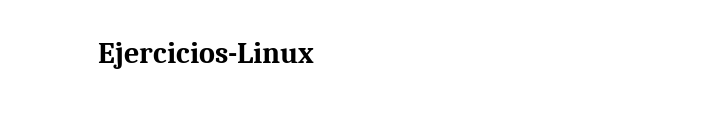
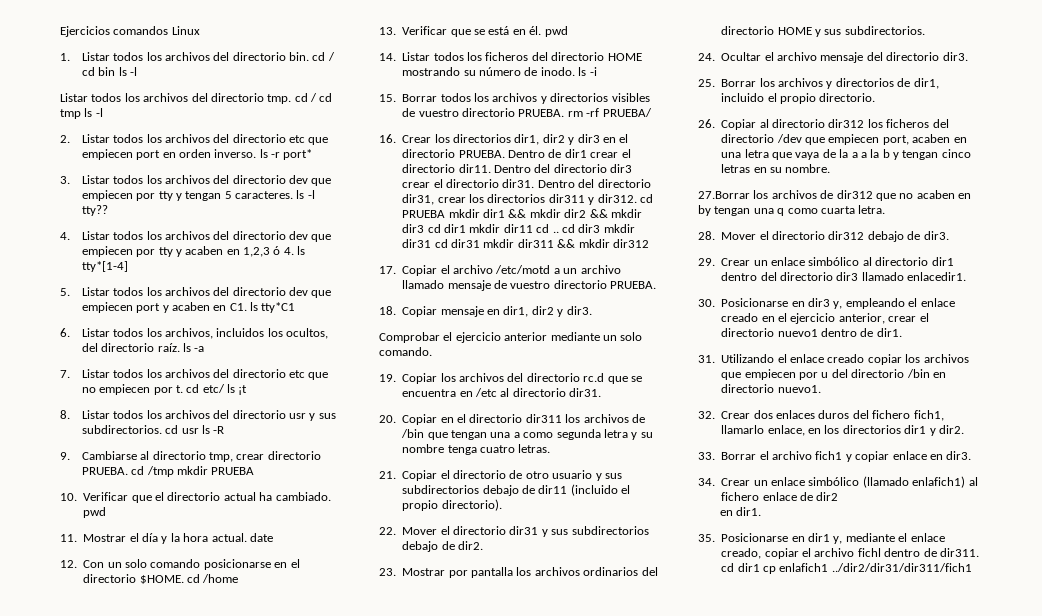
- Ejercicios-Linux
+ Ejercicios comandos Linux
+ 1. Listar todos los archivos del directorio bin. cd / cd bin ls -l
+ Listar todos los archivos del directorio tmp. cd / cd tmp ls -l
+ 2. Listar todos los archivos del directorio etc que empiecen port en orden inverso. ls -r port*
+ 3. Listar todos los archivos del directorio dev que empiecen por tty y tengan 5 caracteres. ls -l tty??
+ 4. Listar todos los archivos del directorio dev que empiecen por tty y acaben en 1,2,3 ó 4. ls tty*[1-4]
+ 5. Listar todos los archivos del directorio dev que empiecen port y acaben en C1. ls tty*C1
+ 6. Listar todos los archivos, incluidos los ocultos, del directorio raíz. ls -a
+ 7. Listar todos los archivos del directorio etc que no empiecen por t. cd etc/ ls ¡t
+ 8. Listar todos los archivos del directorio usr y sus subdirectorios. cd usr ls -R
+ 9. Cambiarse al directorio tmp, crear directorio PRUEBA. cd /tmp mkdir PRUEBA
+ 10. Verificar que el directorio actual ha cambiado. pwd
+ 11. Mostrar el día y la hora actual. date
+ 12. Con un solo comando posicionarse en el directorio $HOME. cd /home
+ 13. Verificar que se está en él. pwd
+ 14. Listar todos los ficheros del directorio HOME mostrando su número de inodo. ls -i
+ 15. Borrar todos los archivos y directorios visibles de vuestro directorio PRUEBA. rm -rf PRUEBA/
+ 16. Crear los directorios dir1, dir2 y dir3 en el directorio PRUEBA. Dentro de dir1 crear el directorio dir11. Dentro del directorio dir3 crear el directorio dir31. Dentro del directorio dir31, crear los directorios dir311 y dir312. cd PRUEBA mkdir dir1 && mkdir dir2 && mkdir dir3 cd dir1 mkdir dir11 cd .. cd dir3 mkdir dir31 cd dir31 mkdir dir311 && mkdir dir312
+ 17. Copiar el archivo /etc/motd a un archivo llamado mensaje de vuestro directorio PRUEBA.
+ 18. Copiar mensaje en dir1, dir2 y dir3.
+ Comprobar el ejercicio anterior mediante un solo comando.
+ 19. Copiar los archivos del directorio rc.d que se encuentra en /etc al directorio dir31.
+ 20. Copiar en el directorio dir311 los archivos de /bin que tengan una a como segunda letra y su nombre tenga cuatro letras.
+ 21. Copiar el directorio de otro usuario y sus subdirectorios debajo de dir11 (incluido el propio directorio).
+ 22. Mover el directorio dir31 y sus subdirectorios debajo de dir2.
+ 23. Mostrar por pantalla los archivos ordinarios del directorio HOME y sus subdirectorios.
+ 24. Ocultar el archivo mensaje del directorio dir3.
+ 25. Borrar los archivos y directorios de dir1, incluido el propio directorio.
+ 26. Copiar al directorio dir312 los ficheros del directorio /dev que empiecen port, acaben en una letra que vaya de la a a la b y tengan cinco letras en su nombre.
+ 27.Borrar los archivos de dir312 que no acaben en by tengan una q como cuarta letra.
+ 28. Mover el directorio dir312 debajo de dir3.
+ 29. Crear un enlace simbólico al directorio dir1 dentro del directorio dir3 llamado enlacedir1.
+ 30. Posicionarse en dir3 y, empleando el enlace creado en el ejercicio anterior, crear el directorio nuevo1 dentro de dir1.
+ 31. Utilizando el enlace creado copiar los archivos que empiecen por u del directorio /bin en directorio nuevo1.
+ 32. Crear dos enlaces duros del fichero fich1, llamarlo enlace, en los directorios dir1 y dir2.
+ 33. Borrar el archivo fich1 y copiar enlace en dir3.
+ 34. Crear un enlace simbólico (llamado enlafich1) al fichero enlace de dir2
+ en dir1.
+ 35. Posicionarse en dir1 y, mediante el enlace creado, copiar el archivo fichl dentro de dir311. cd dir1 cp enlafich1 ../dir2/dir31/dir311/fich1

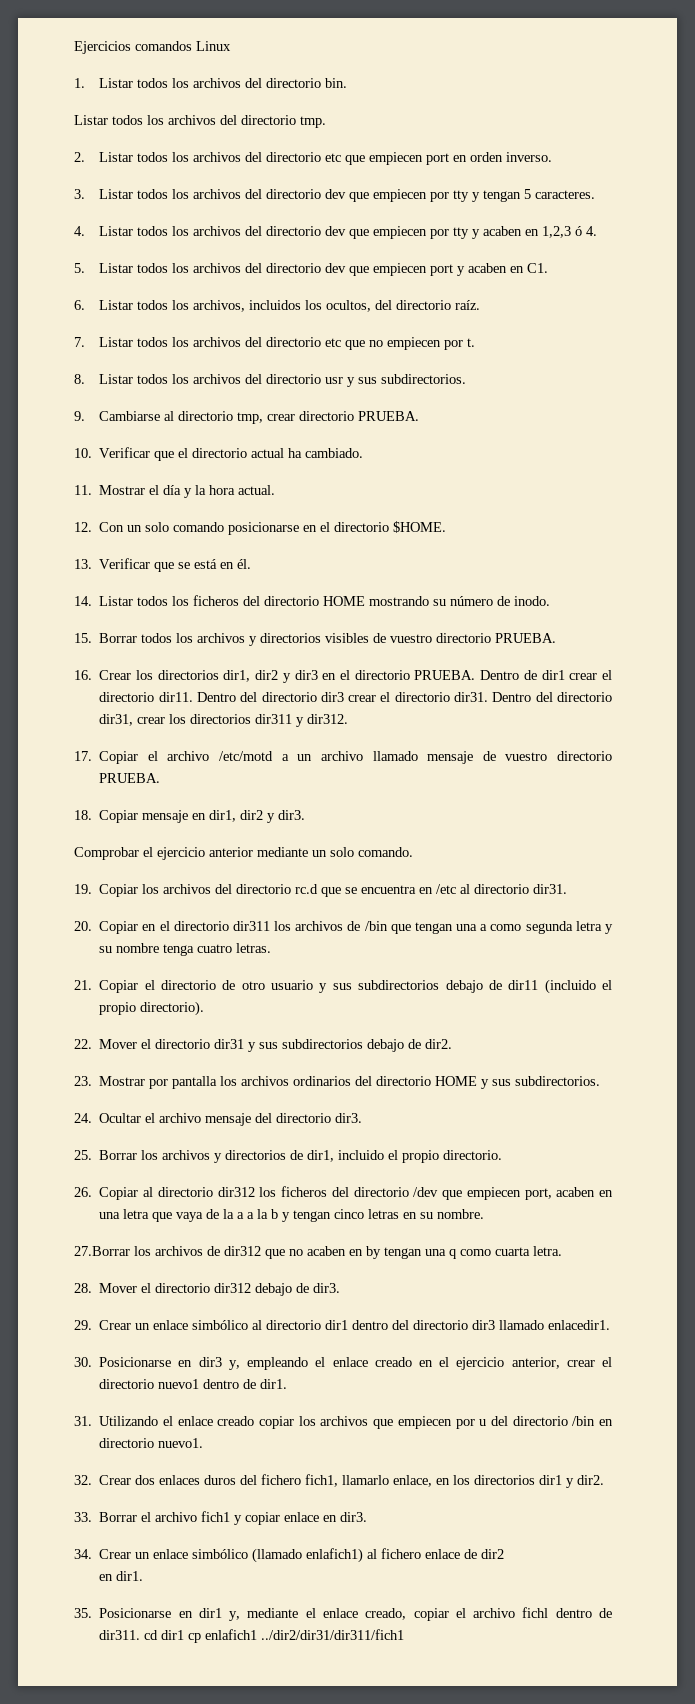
- 1. Listar todos los archivos del directorio bin. cd / cd bin ls -l
+ 1. Listar todos los archivos del directorio bin.
- Listar todos los archivos del directorio tmp. cd / cd tmp ls -l
+ Listar todos los archivos del directorio tmp.
- 2. Listar todos los archivos del directorio etc que empiecen port en orden inverso. ls -r port*
+ 2. Listar todos los archivos del directorio etc que empiecen port en orden inverso.
- 3. Listar todos los archivos del directorio dev que empiecen por tty y tengan 5 caracteres. ls -l tty??
+ 3. Listar todos los archivos del directorio dev que empiecen por tty y tengan 5 caracteres.
- 4. Listar todos los archivos del directorio dev que empiecen por tty y acaben en 1,2,3 ó 4. ls tty*[1-4]
+ 4. Listar todos los archivos del directorio dev que empiecen por tty y acaben en 1,2,3 ó 4.
- 5. Listar todos los archivos del directorio dev que empiecen port y acaben en C1. ls tty*C1
+ 5. Listar todos los archivos del directorio dev que empiecen port y acaben en C1.
- 6. Listar todos los archivos, incluidos los ocultos, del directorio raíz. ls -a
+ 6. Listar todos los archivos, incluidos los ocultos, del directorio raíz.
- 7. Listar todos los archivos del directorio etc que no empiecen por t. cd etc/ ls ¡t
+ 7. Listar todos los archivos del directorio etc que no empiecen por t.
- 8. Listar todos los archivos del directorio usr y sus subdirectorios. cd usr ls -R
+ 8. Listar todos los archivos del directorio usr y sus subdirectorios.
- 9. Cambiarse al directorio tmp, crear directorio PRUEBA. cd /tmp mkdir PRUEBA
+ 9. Cambiarse al directorio tmp, crear directorio PRUEBA.
- 10. Verificar que el directorio actual ha cambiado. pwd
+ 10. Verificar que el directorio actual ha cambiado.
- 11. Mostrar el día y la hora actual. date
+ 11. Mostrar el día y la hora actual.
- 12. Con un solo comando posicionarse en el directorio $HOME. cd /home
+ 12. Con un solo comando posicionarse en el directorio $HOME.
- 13. Verificar que se está en él. pwd
+ 13. Verificar que se está en él.
- 14. Listar todos los ficheros del directorio HOME mostrando su número de inodo. ls -i
+ 14. Listar todos los ficheros del directorio HOME mostrando su número de inodo.
- 15. Borrar todos los archivos y directorios visibles de vuestro directorio PRUEBA. rm -rf PRUEBA/
+ 15. Borrar todos los archivos y directorios visibles de vuestro directorio PRUEBA.
- Dentro del directorio dir31, crear los directorios dir311 y dir312. cd PRUEBA mkdir dir1 && mkdir dir2 && mkdir dir3 cd dir1 mkdir dir11 cd .. cd dir3 mkdir dir31 cd dir31 mkdir dir311 && mkdir dir312
+ Dentro del directorio dir31, crear los directorios dir311 y dir312.

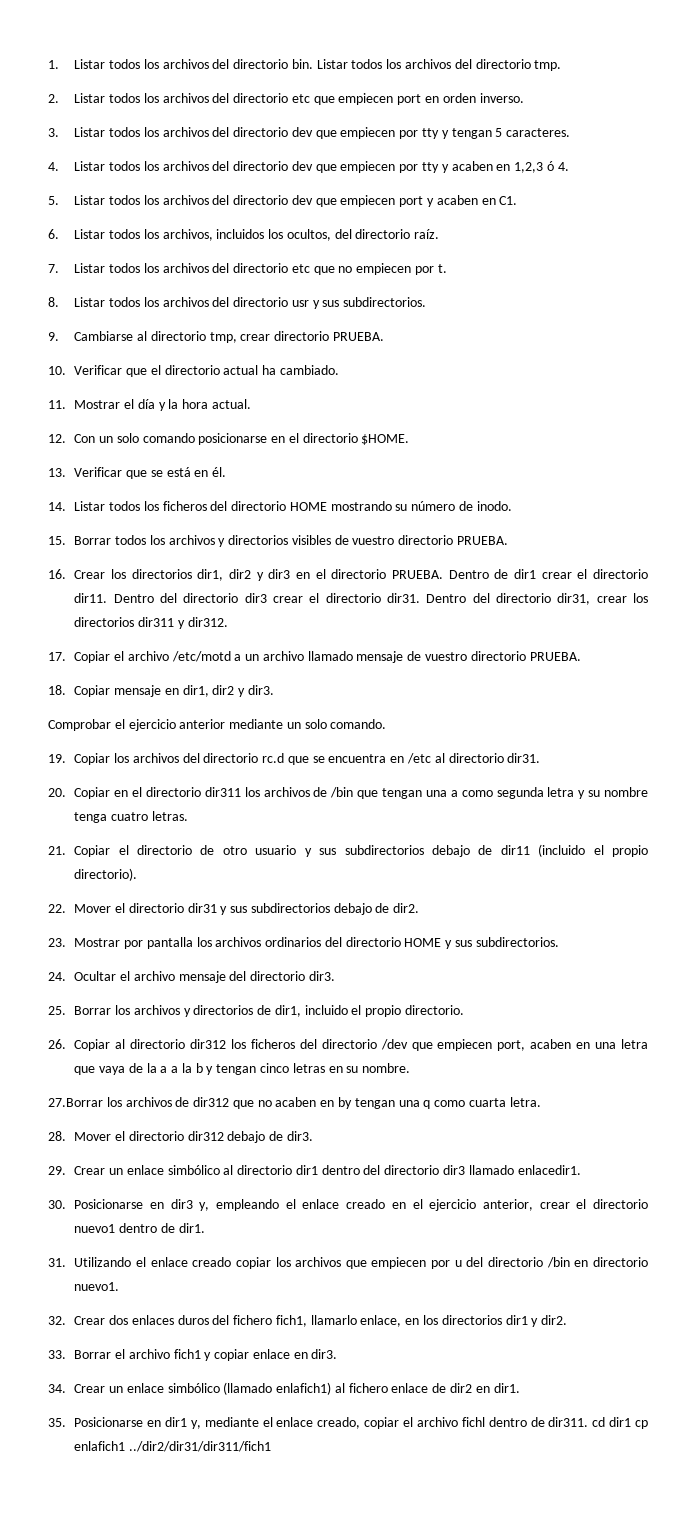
- Ejercicios comandos Linux
- 1. Listar todos los archivos del directorio bin.
- Listar todos los archivos del directorio tmp.
+ 1. Listar todos los archivos del directorio bin. Listar todos los archivos del directorio tmp.
- 34. Crear un enlace simbólico (llamado enlafich1) al fichero enlace de dir2
- en dir1.
+ 34. Crear un enlace simbólico (llamado enlafich1) al fichero enlace de dir2 en dir1.

